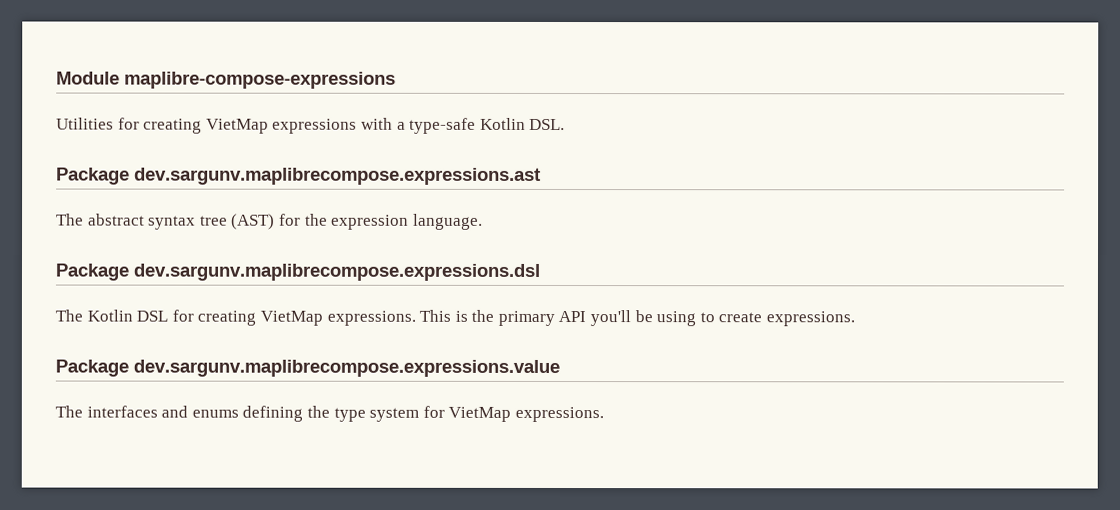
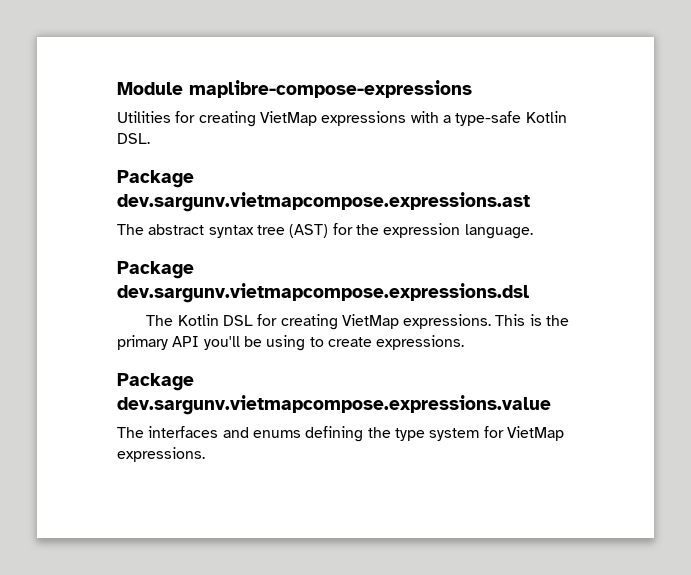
- Package dev.sargunv.maplibrecompose.expressions.ast
+ Package dev.sargunv.vietmapcompose.expressions.ast
- Package dev.sargunv.maplibrecompose.expressions.dsl
+ Package dev.sargunv.vietmapcompose.expressions.dsl
- Package dev.sargunv.maplibrecompose.expressions.value
+ Package dev.sargunv.vietmapcompose.expressions.value

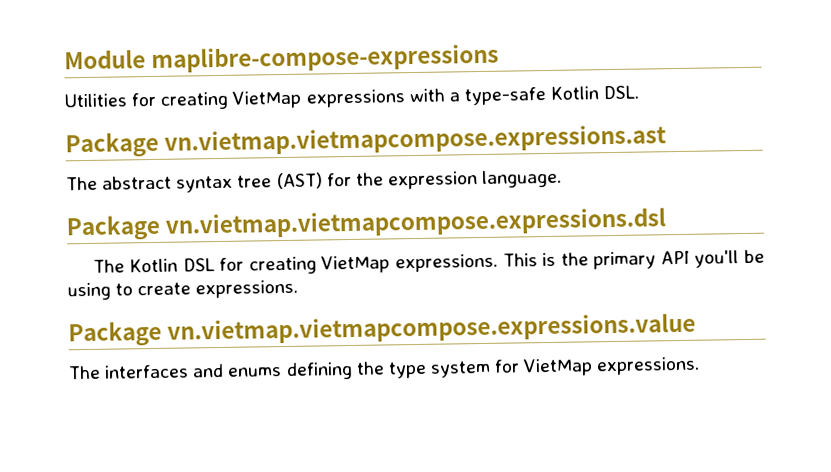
- Package dev.sargunv.vietmapcompose.expressions.ast
+ Package vn.vietmap.vietmapcompose.expressions.ast
- Package dev.sargunv.vietmapcompose.expressions.dsl
+ Package vn.vietmap.vietmapcompose.expressions.dsl
- Package dev.sargunv.vietmapcompose.expressions.value
+ Package vn.vietmap.vietmapcompose.expressions.value

